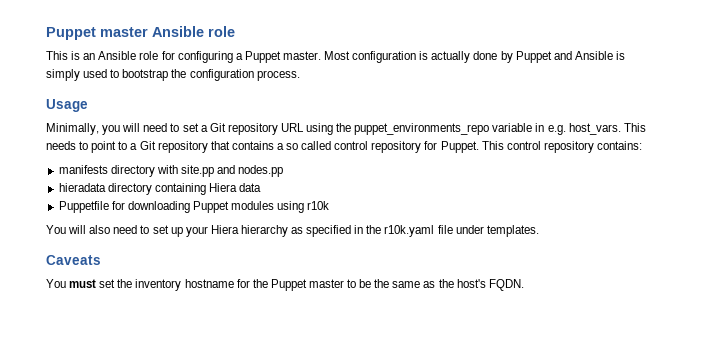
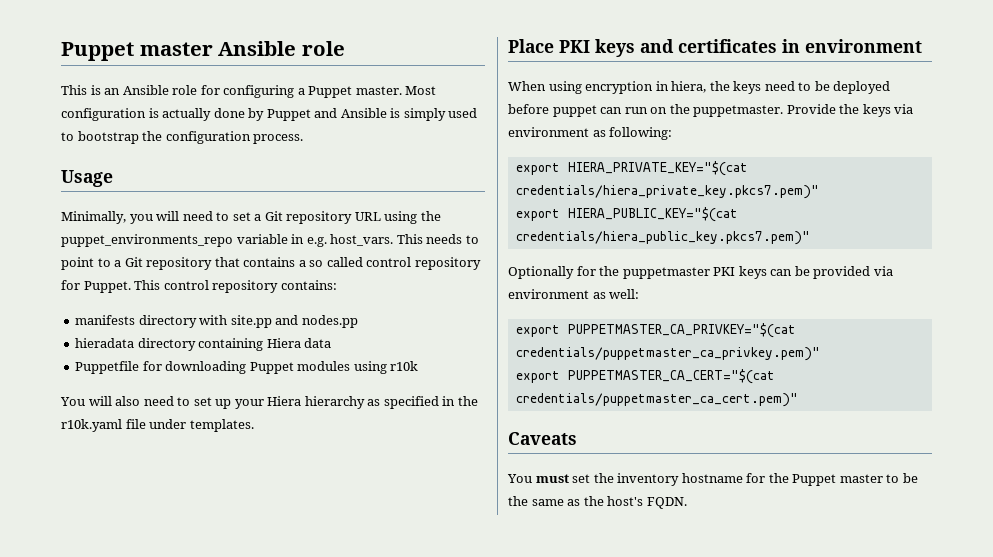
+ Place PKI keys and certificates in environment
+ When using encryption in hiera, the keys need to be deployed before puppet can run on the puppetmaster. Provide the keys via environment as following:
+ export HIERA_PRIVATE_KEY="$(cat credentials/hiera_private_key.pkcs7.pem)"
+ export HIERA_PUBLIC_KEY="$(cat credentials/hiera_public_key.pkcs7.pem)"
+ Optionally for the puppetmaster PKI keys can be provided via environment as well:
+ export PUPPETMASTER_CA_PRIVKEY="$(cat credentials/puppetmaster_ca_privkey.pem)"
+ export PUPPETMASTER_CA_CERT="$(cat credentials/puppetmaster_ca_cert.pem)"

